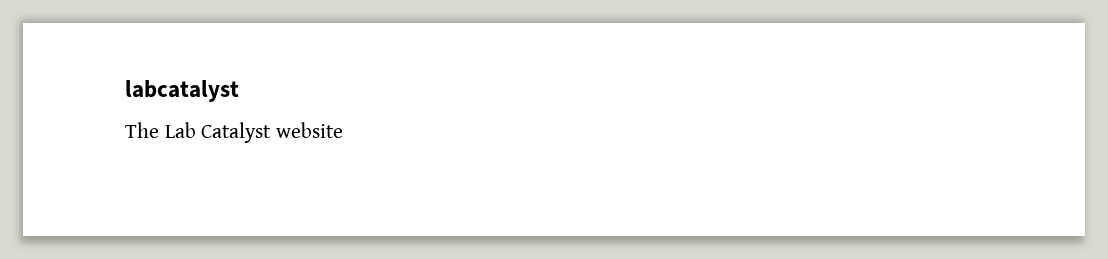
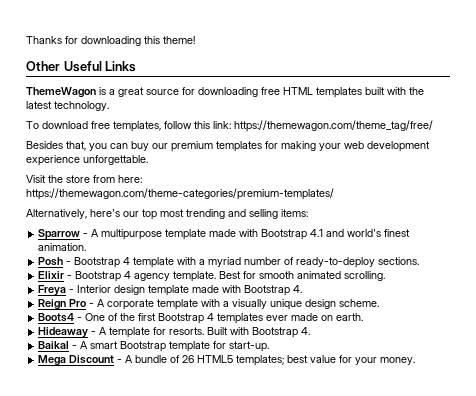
- labcatalyst
- The Lab Catalyst website
+ Thanks for downloading this theme!
+ Other Useful Links
+ ThemeWagon is a great source for downloading free HTML templates built with the latest technology.
+ To download free templates, follow this link: https://themewagon.com/theme_tag/free/
+ Besides that, you can buy our premium templates for making your web development experience unforgettable.
+ Visit the store from here: https://themewagon.com/theme-categories/premium-templates/
+ Alternatively, here's our top most trending and selling items:
+ Sparrow - A multipurpose template made with Bootstrap 4.1 and world's finest animation.
+ Posh - Bootstrap 4 template with a myriad number of ready-to-deploy sections.
+ Elixir - Bootstrap 4 agency template. Best for smooth animated scrolling.
+ Freya - Interior design template made with Bootstrap 4.
+ Reign Pro - A corporate template with a visually unique design scheme.
+ Boots4 - One of the first Bootstrap 4 templates ever made on earth.
+ Hideaway - A template for resorts. Built with Bootstrap 4.
+ Baikal - A smart Bootstrap template for start-up.
+ Mega Discount - A bundle of 26 HTML5 templates; best value for your money.

